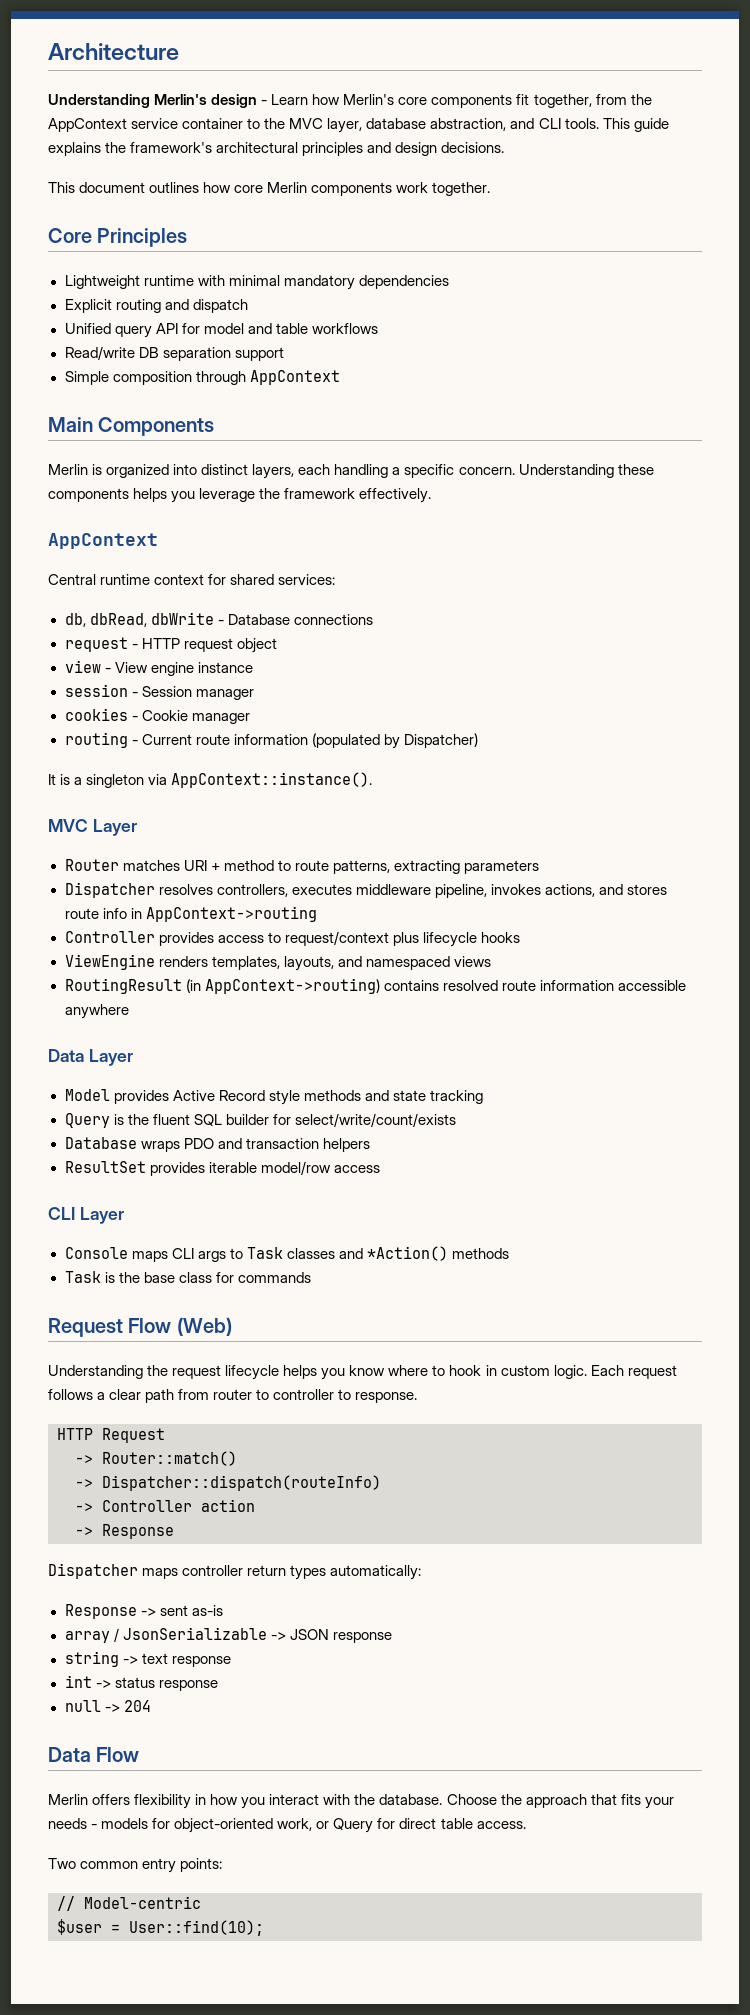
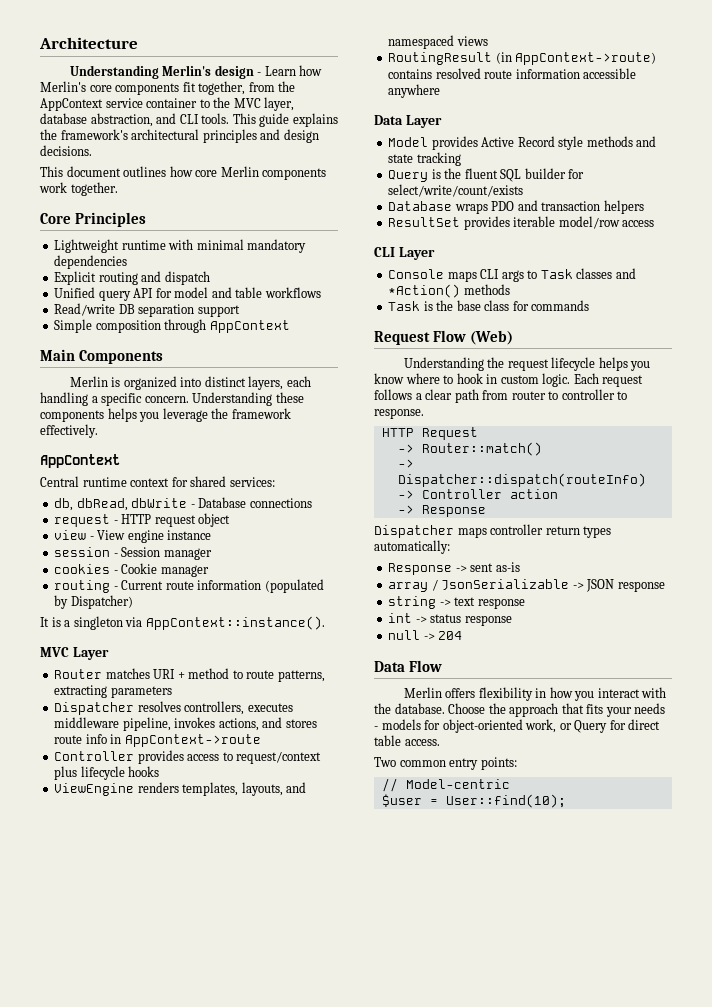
- Dispatcher resolves controllers, executes middleware pipeline, invokes actions, and stores route info in AppContext->routing
+ Dispatcher resolves controllers, executes middleware pipeline, invokes actions, and stores route info in AppContext->route
- RoutingResult (in AppContext->routing) contains resolved route information accessible anywhere
+ RoutingResult (in AppContext->route) contains resolved route information accessible anywhere

